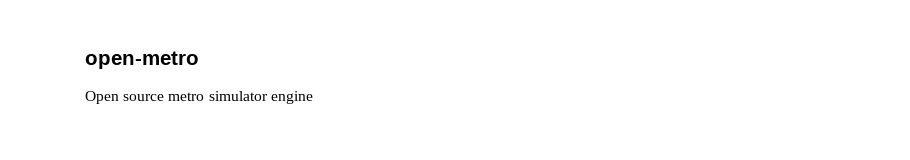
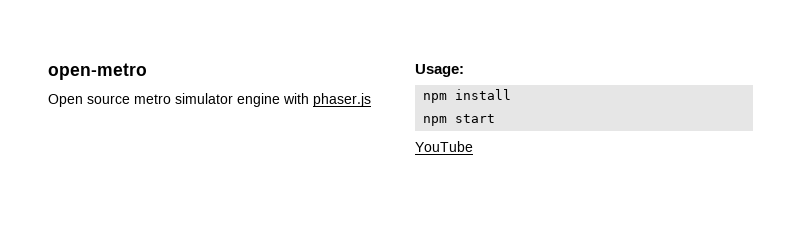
- Open source metro simulator engine
+ Open source metro simulator engine with phaser.js
+ Usage:
+ npm install
+ npm start
+ YouTube

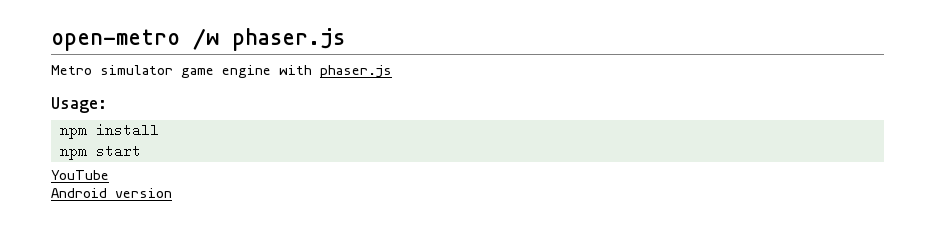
- open-metro
- Open source metro simulator engine with phaser.js
+ open-metro /w phaser.js
+ Metro simulator game engine with phaser.js
+ Android version

